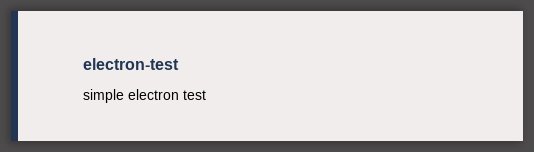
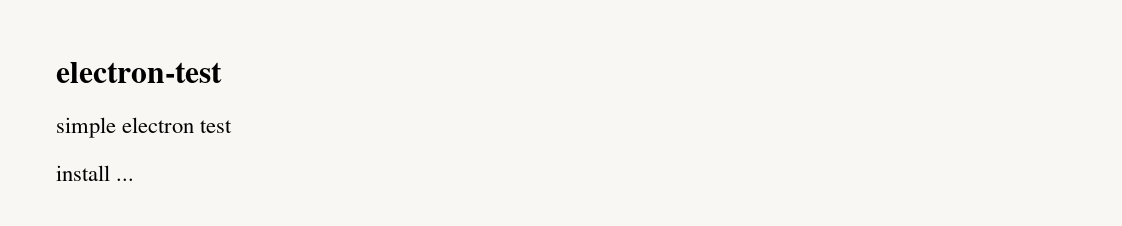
+ install ...

